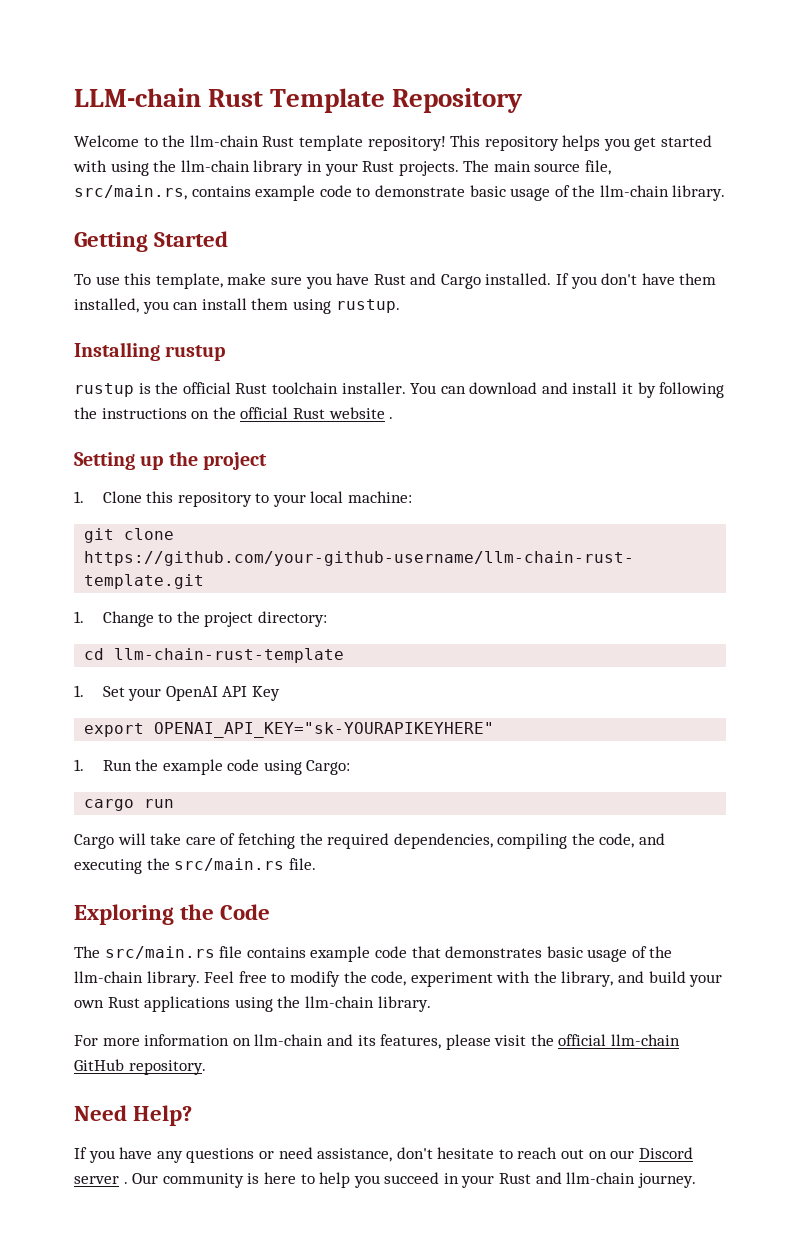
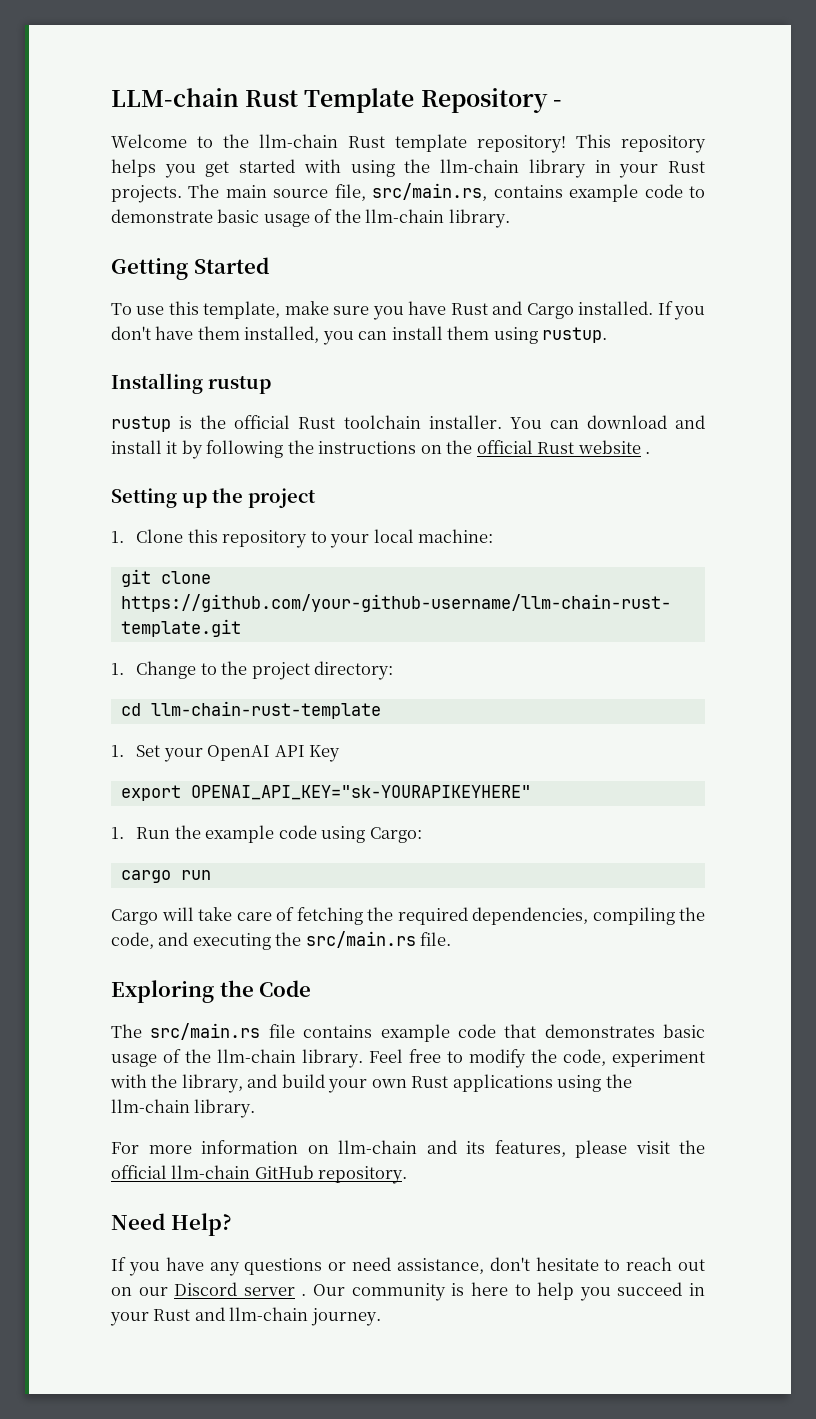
- LLM-chain Rust Template Repository
+ LLM-chain Rust Template Repository -

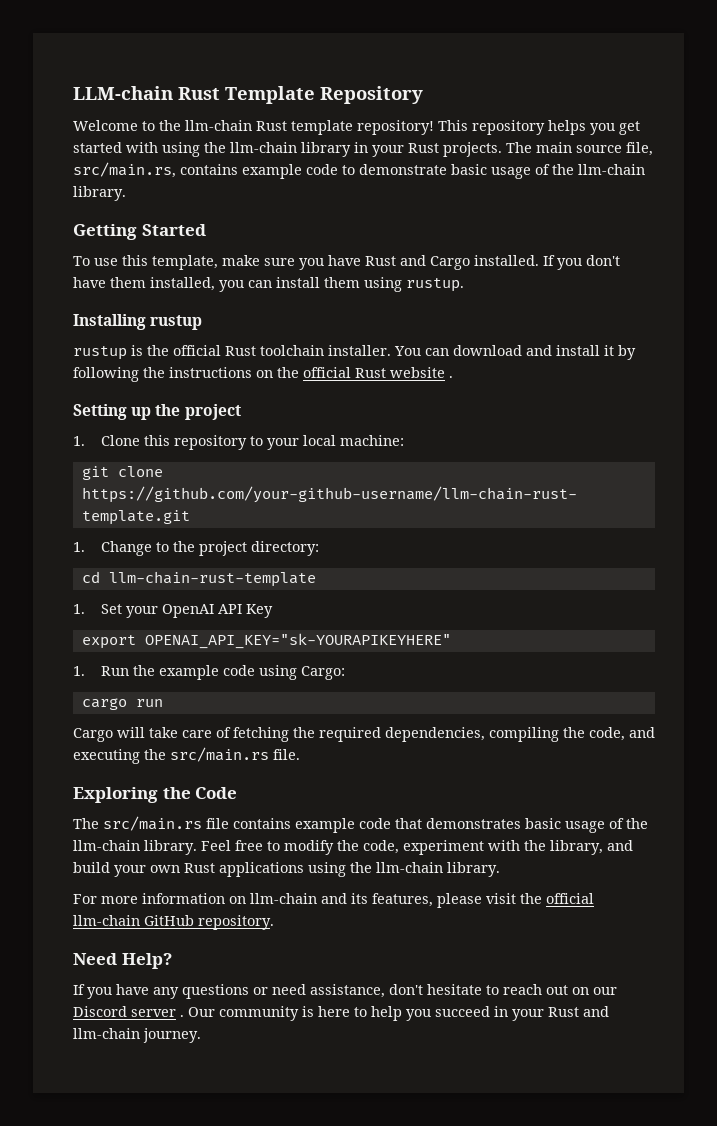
- LLM-chain Rust Template Repository -
+ LLM-chain Rust Template Repository

